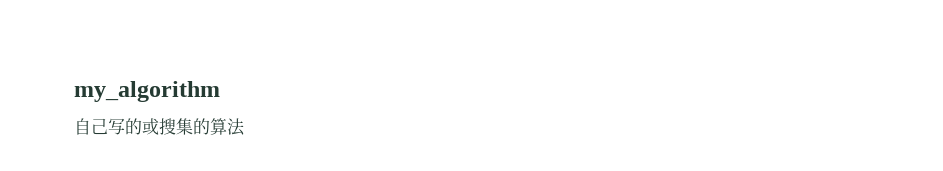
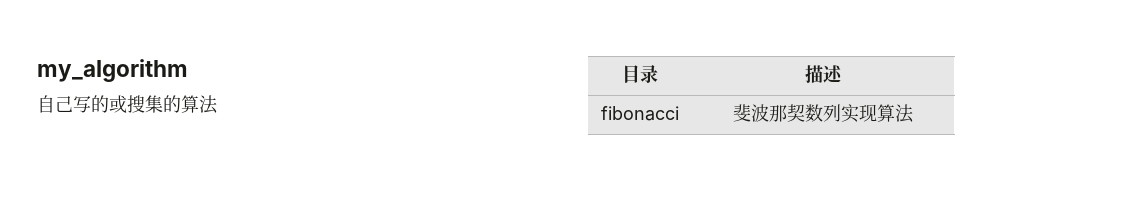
+ 目录 | 描述
+ fibonacci | 斐波那契数列实现算法

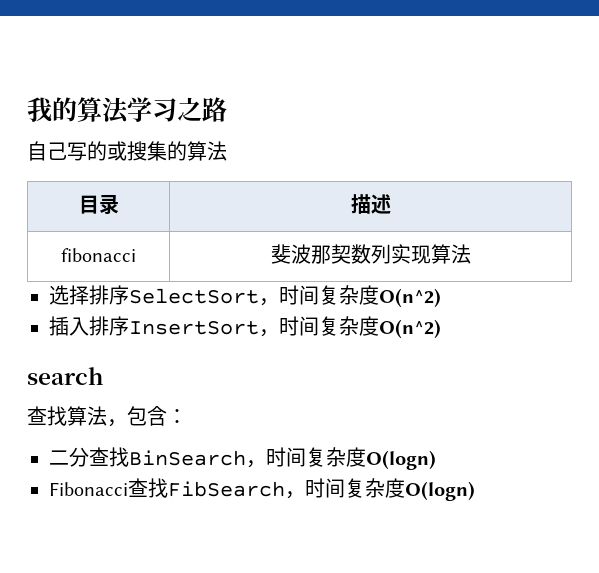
- my_algorithm
+ 我的算法学习之路
+ 选择排序SelectSort，时间复杂度O(n^2)
+ 插入排序InsertSort，时间复杂度O(n^2)
+ search
+ 查找算法，包含：
+ 二分查找BinSearch，时间复杂度O(logn)
+ Fibonacci查找FibSearch，时间复杂度O(logn)

